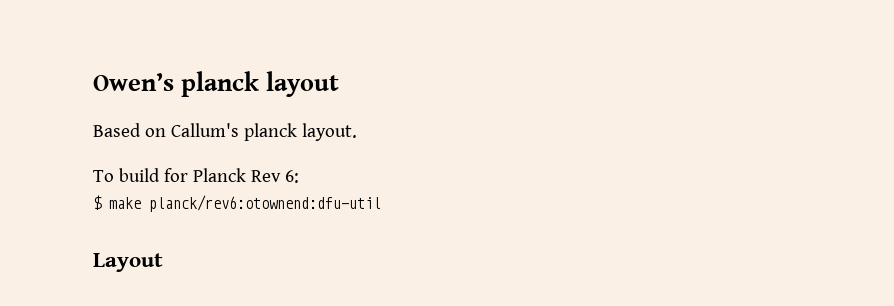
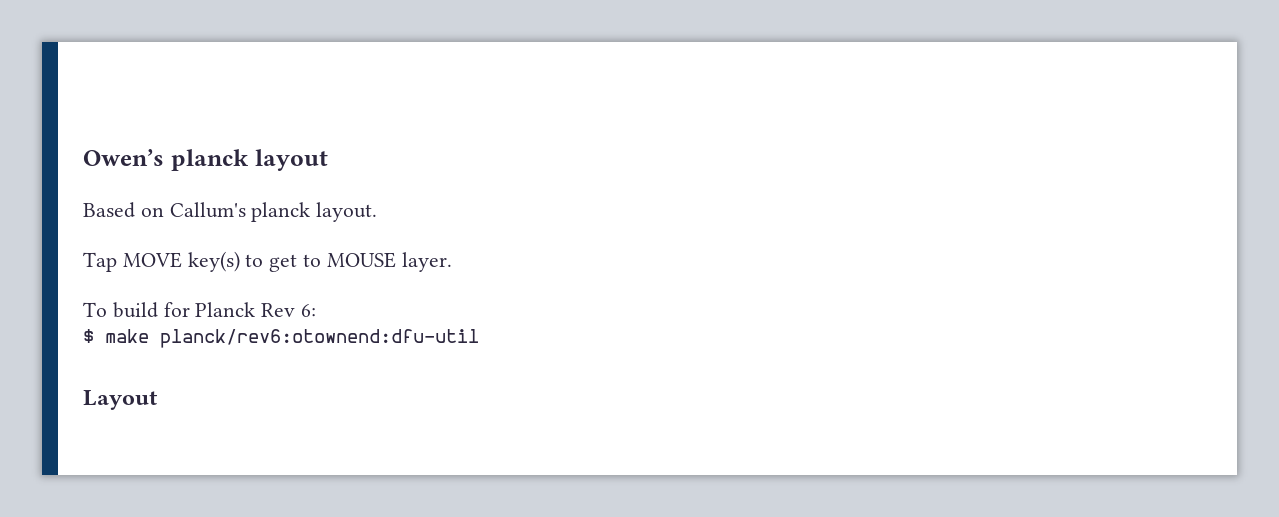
+ Tap MOVE key(s) to get to MOUSE layer.

